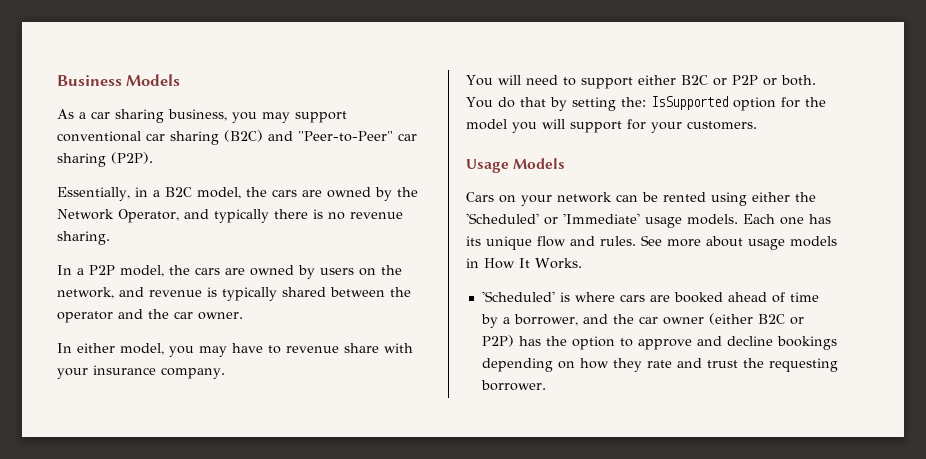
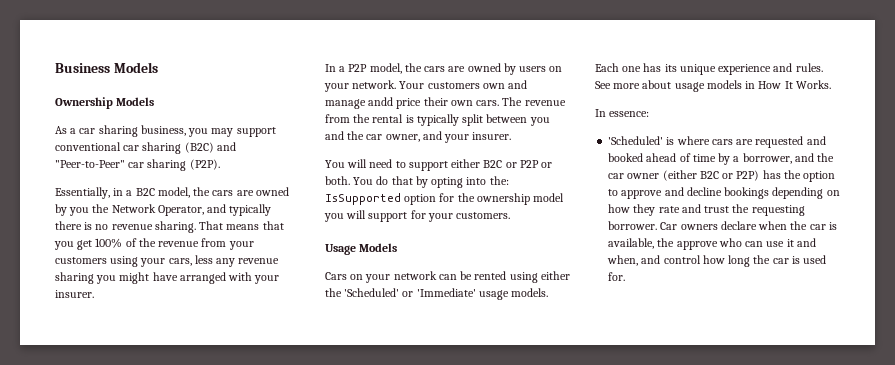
+ Ownership Models
- Essentially, in a B2C model, the cars are owned by the Network Operator, and typically there is no revenue sharing.
+ Essentially, in a B2C model, the cars are owned by you the Network Operator, and typically there is no revenue sharing. That means that you get 100% of the revenue from your customers using your cars, less any revenue sharing you might have arranged with your insurer.
- In a P2P model, the cars are owned by users on the network, and revenue is typically shared between the operator and the car owner.
- In either model, you may have to revenue share with your insurance company.
+ In a P2P model, the cars are owned by users on your network. Your customers own and manage andd price their own cars. The revenue from the rental is typically split between you and the car owner, and your insurer.
- You do that by setting the: IsSupported option for the model you will support for your customers.
+ You do that by opting into the: IsSupported option for the ownership model you will support for your customers.
- Each one has its unique flow and rules.
+ Each one has its unique experience and rules.
+ In essence:
- 'Scheduled' is where cars are booked ahead of time by a borrower, and the car owner (either B2C or P2P) has the option to approve and decline bookings depending on how they rate and trust the requesting borrower.
+ 'Scheduled' is where cars are requested and booked ahead of time by a borrower, and the car owner (either B2C or P2P) has the option to approve and decline bookings depending on how they rate and trust the requesting borrower.
+ Car owners declare when the car is available, the approve who can use it and when, and control how long the car is used for.

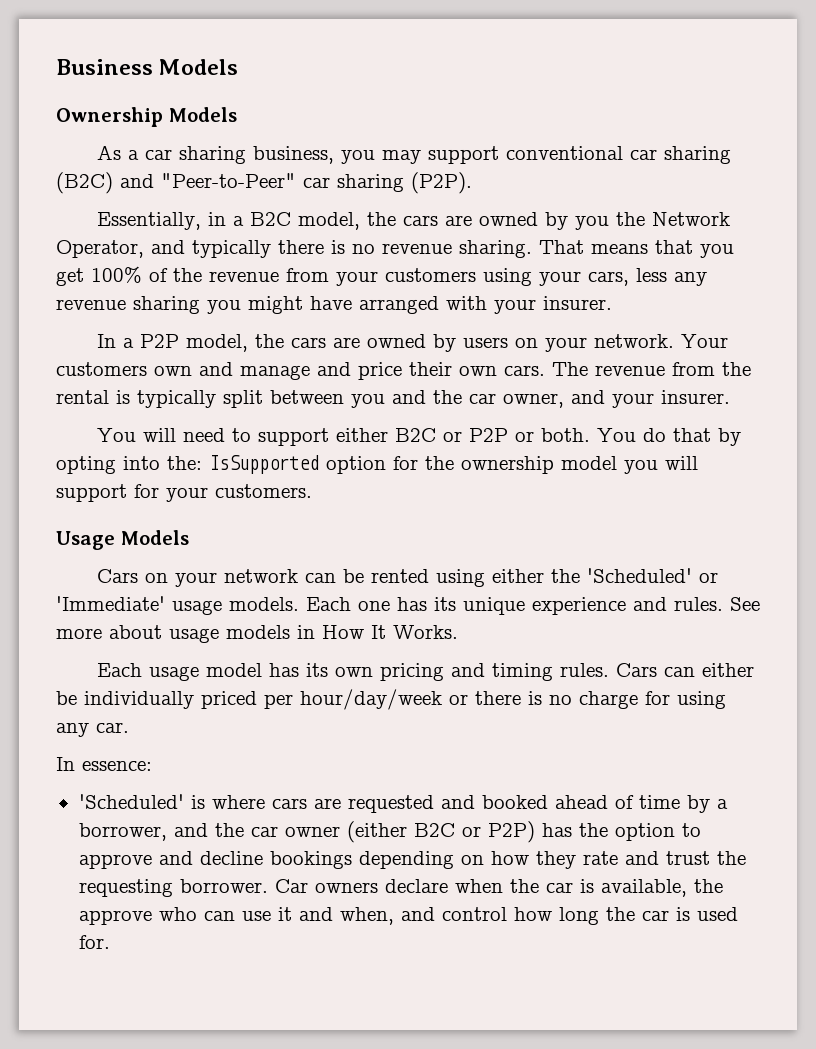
- Your customers own and manage andd price their own cars.
+ Your customers own and manage and price their own cars.
+ Each usage model has its own pricing and timing rules. Cars can either be individually priced per hour/day/week or there is no charge for using any car.

